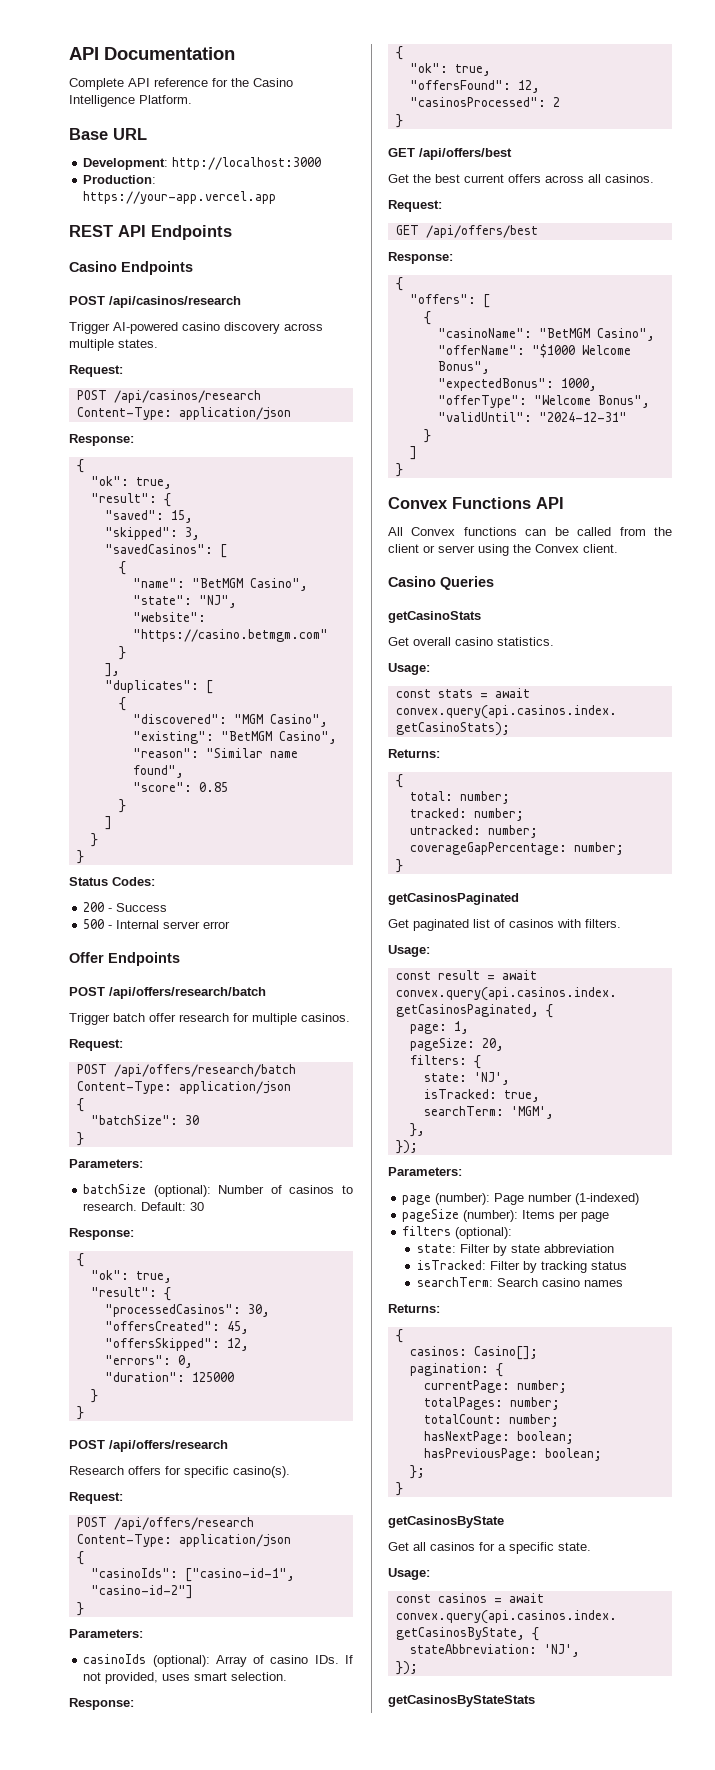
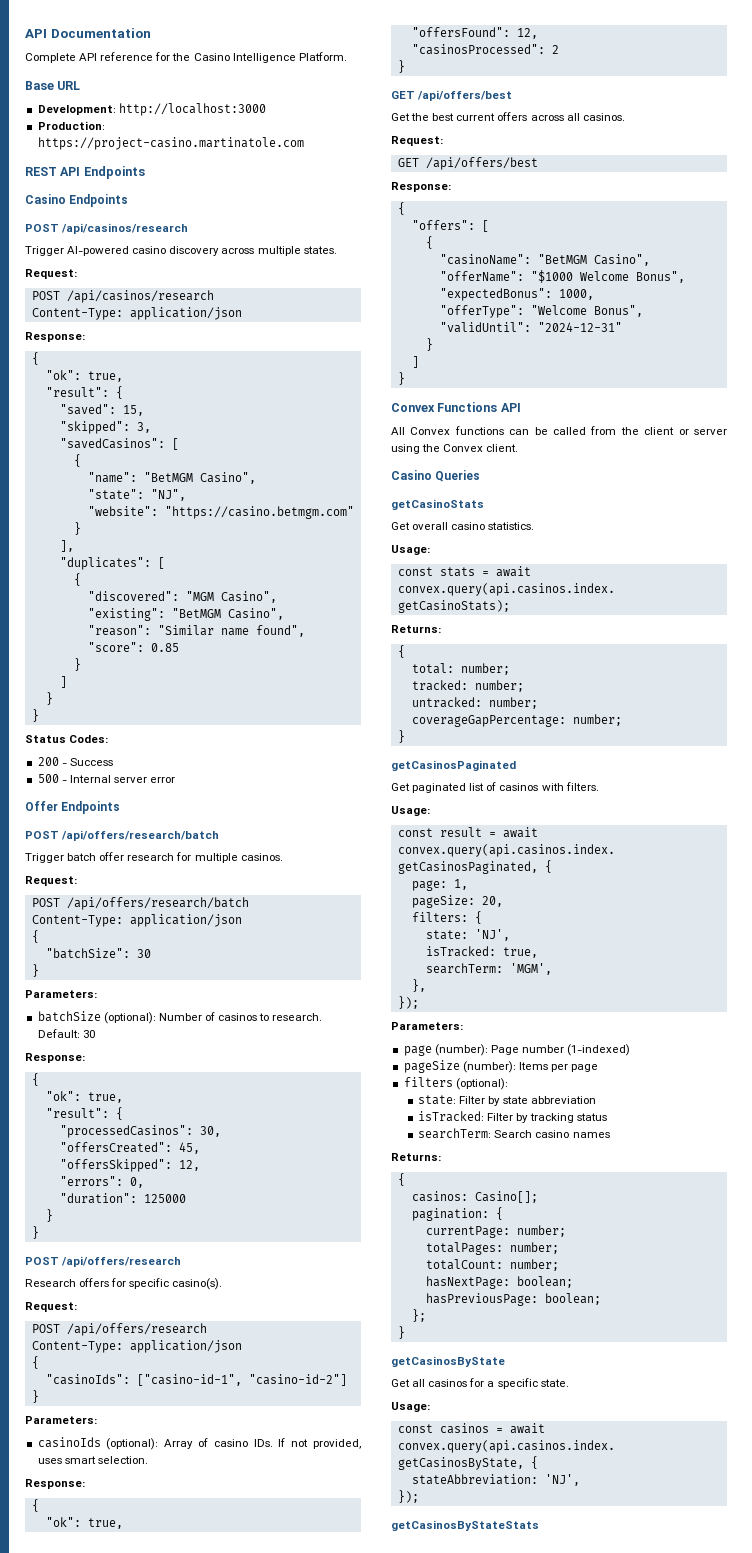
- Production: https://your-app.vercel.app
+ Production: https://project-casino.martinatole.com

